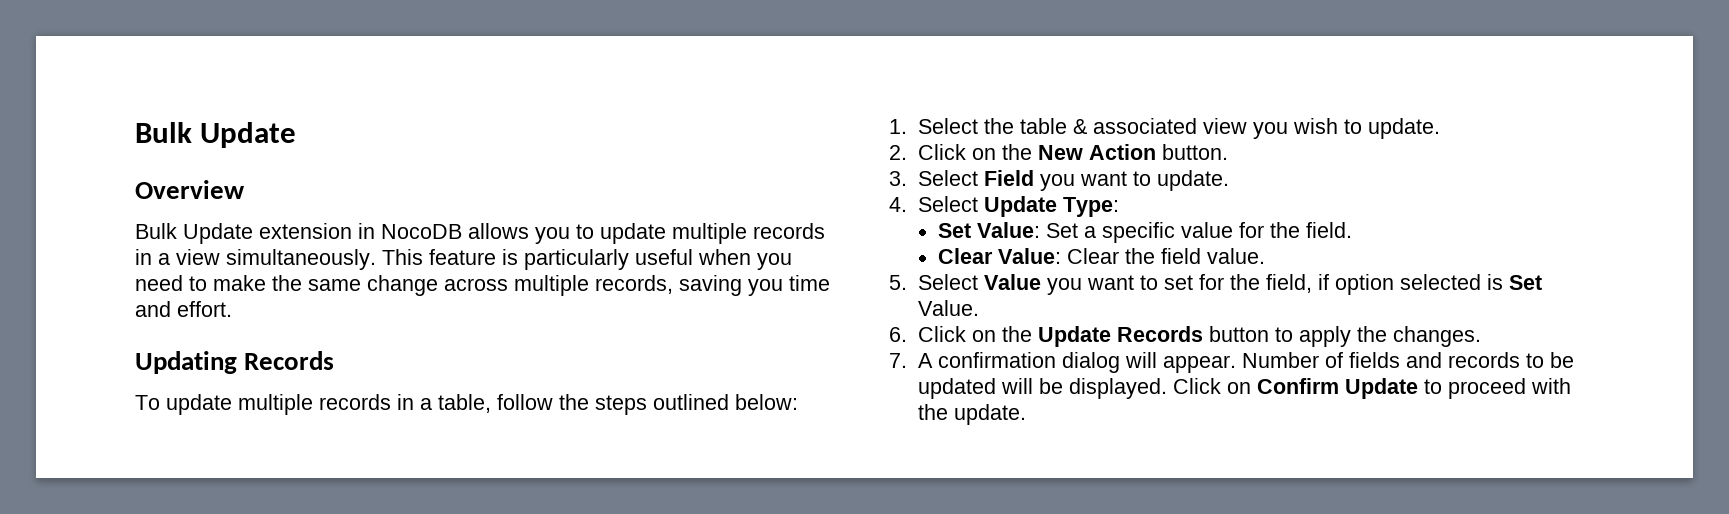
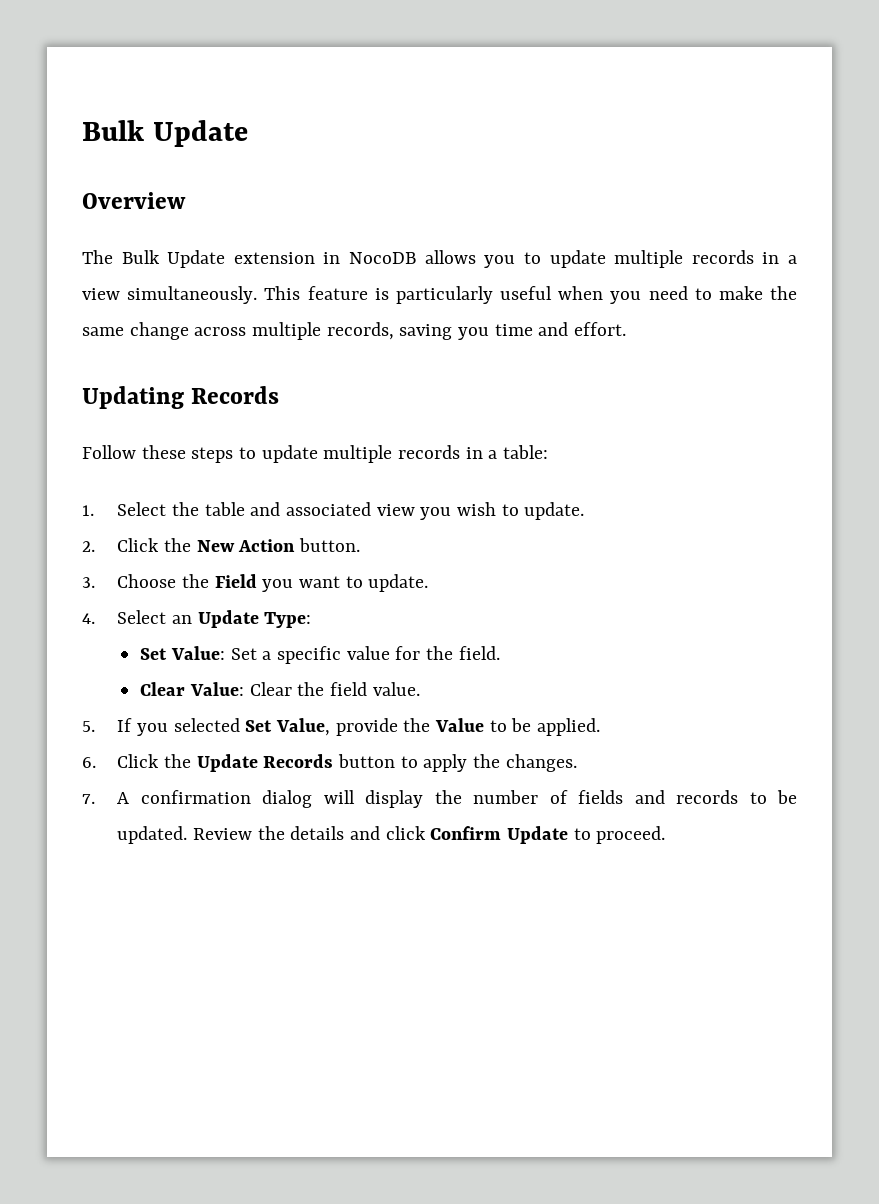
- Bulk Update extension in NocoDB allows you to update multiple records in a view simultaneously.
+ The Bulk Update extension in NocoDB allows you to update multiple records in a view simultaneously.
- To update multiple records in a table, follow the steps outlined below:
+ Follow these steps to update multiple records in a table:
- 1. Select the table & associated view you wish to update.
+ 1. Select the table and associated view you wish to update.
- 2. Click on the New Action button.
+ 2. Click the New Action button.
- 3. Select Field you want to update.
+ 3. Choose the Field you want to update.
- 4. Select Update Type:
+ 4. Select an Update Type:
- 5. Select Value you want to set for the field, if option selected is Set Value.
+ 5. If you selected Set Value, provide the Value to be applied.
- 6. Click on the Update Records button to apply the changes.
+ 6. Click the Update Records button to apply the changes.
- 7. A confirmation dialog will appear. Number of fields and records to be updated will be displayed. Click on Confirm Update to proceed with the update.
+ 7. A confirmation dialog will display the number of fields and records to be updated. Review the details and click Confirm Update to proceed.

